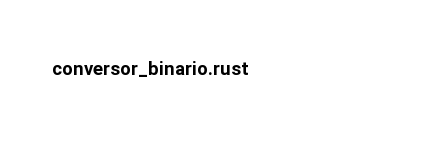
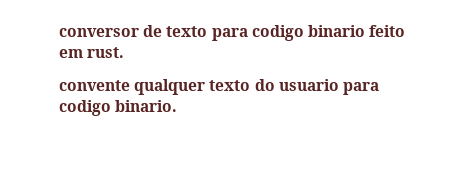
- conversor_binario.rust
+ conversor de texto para codigo binario feito em rust.
+ convente qualquer texto do usuario para codigo binario.

